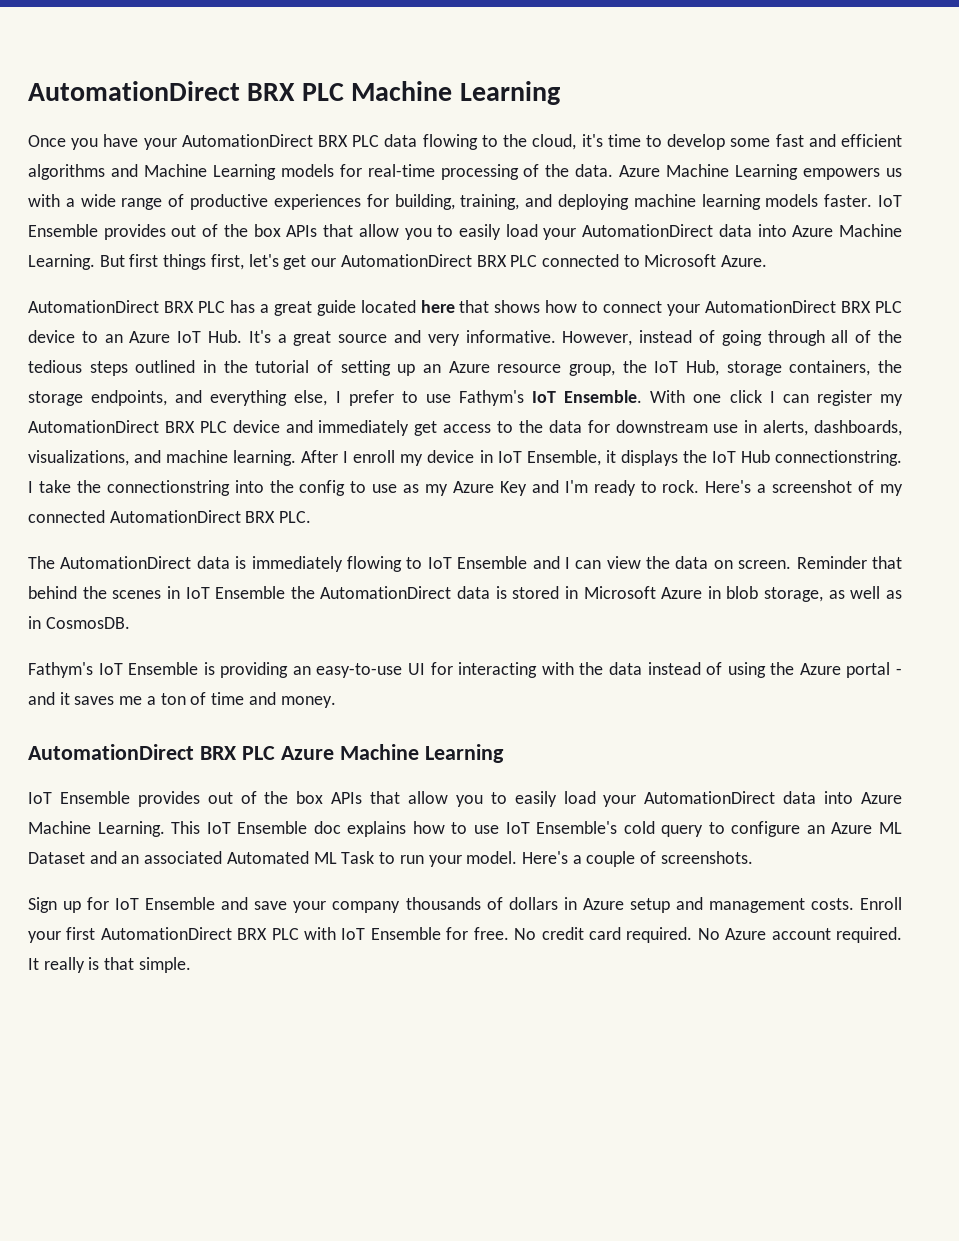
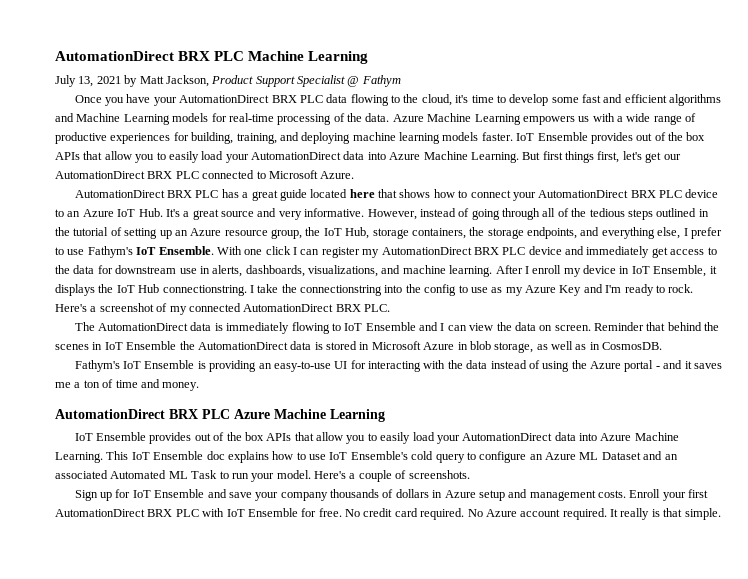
+ July 13, 2021 by Matt Jackson, Product Support Specialist @ Fathym

